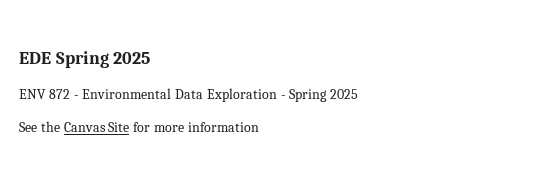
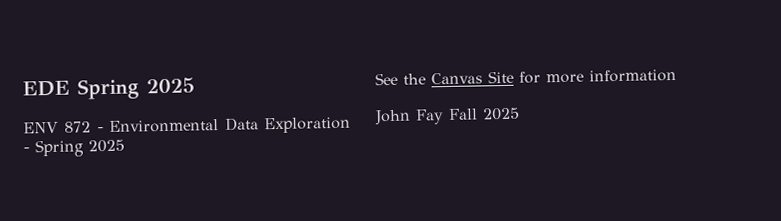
+ John Fay Fall 2025

